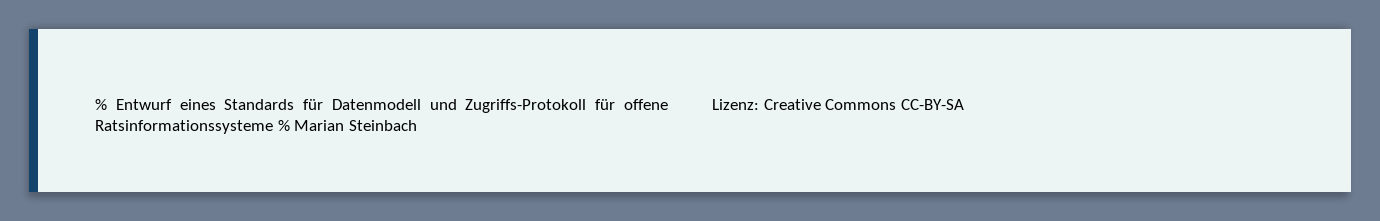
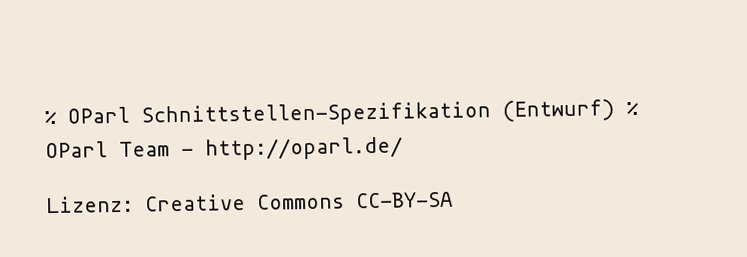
- % Entwurf eines Standards für Datenmodell und Zugriffs-Protokoll für offene Ratsinformationssysteme % Marian Steinbach
+ % OParl Schnittstellen-Spezifikation (Entwurf) % OParl Team - http://oparl.de/

